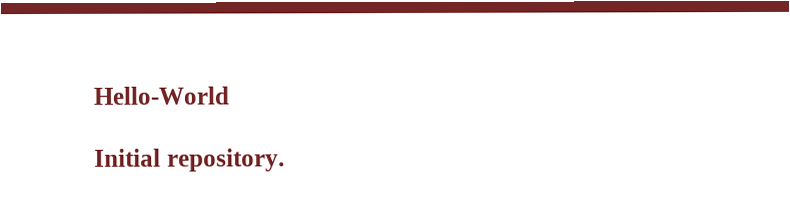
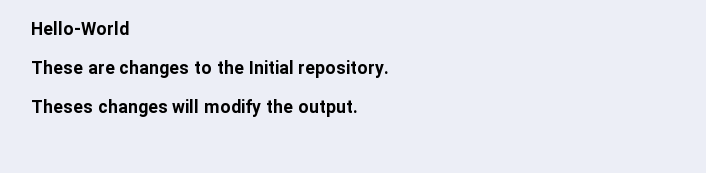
- Initial repository.
+ These are changes to the Initial repository.
+ Theses changes will modify the output.

